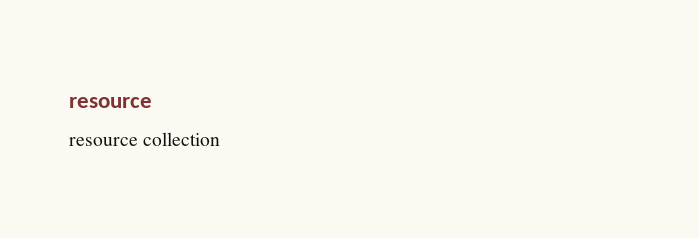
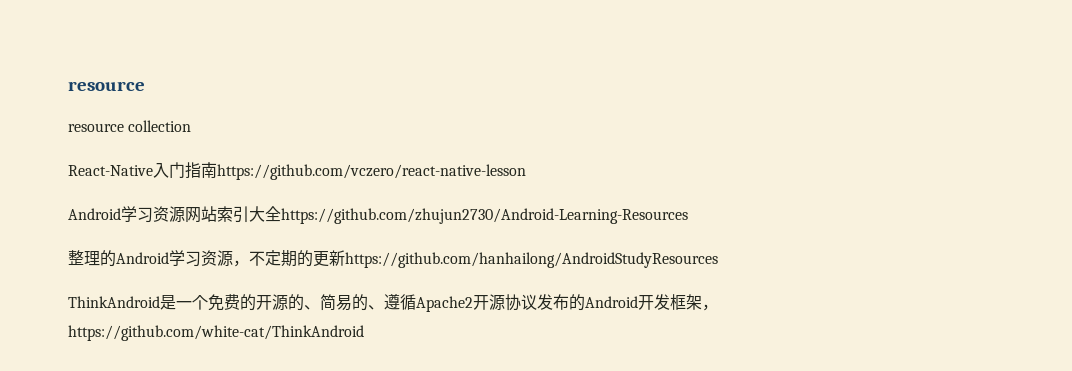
+ React-Native入门指南https://github.com/vczero/react-native-lesson
+ Android学习资源网站索引大全https://github.com/zhujun2730/Android-Learning-Resources
+ 整理的Android学习资源，不定期的更新https://github.com/hanhailong/AndroidStudyResources
+ ThinkAndroid是一个免费的开源的、简易的、遵循Apache2开源协议发布的Android开发框架，https://github.com/white-cat/ThinkAndroid

